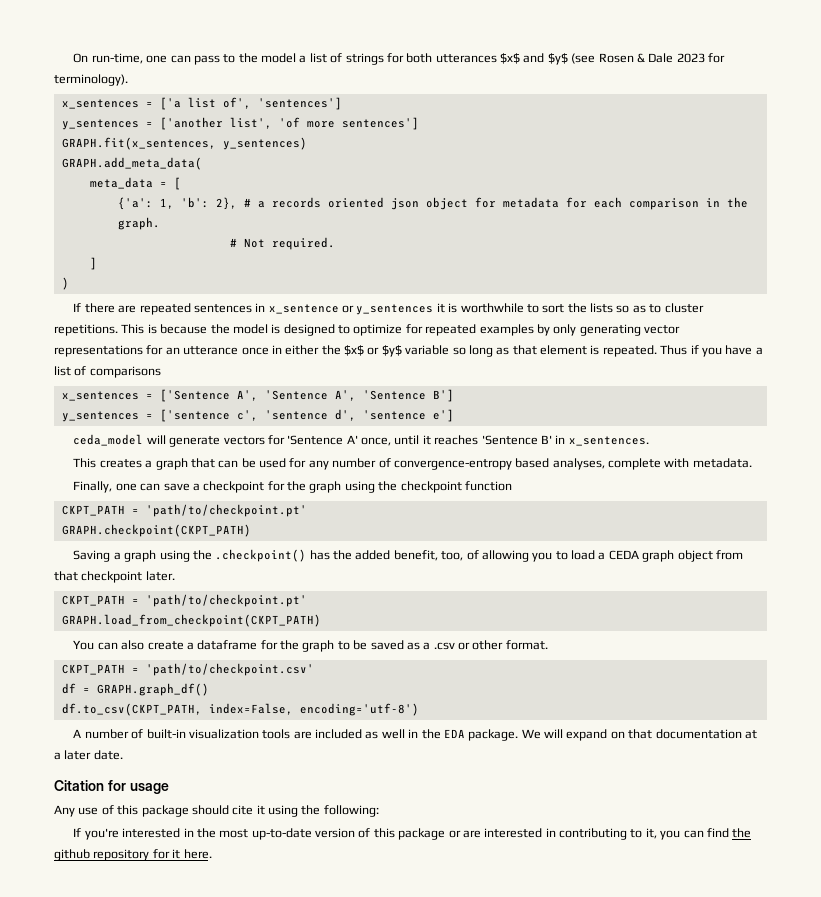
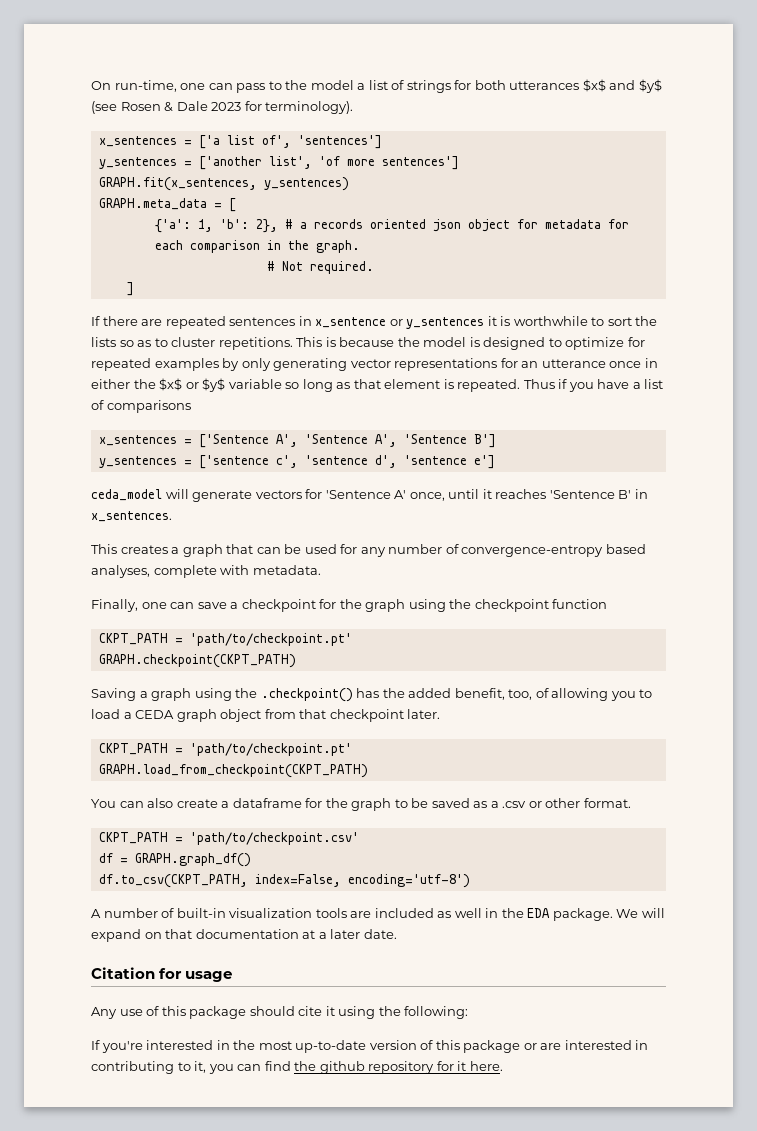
- GRAPH.add_meta_data(
- meta_data = [
+ GRAPH.meta_data = [
- )

